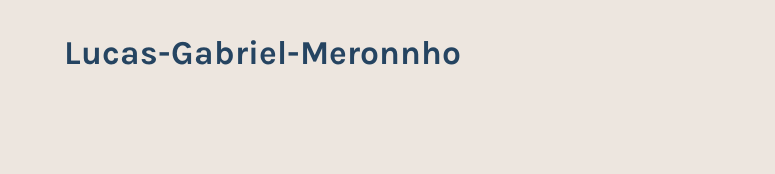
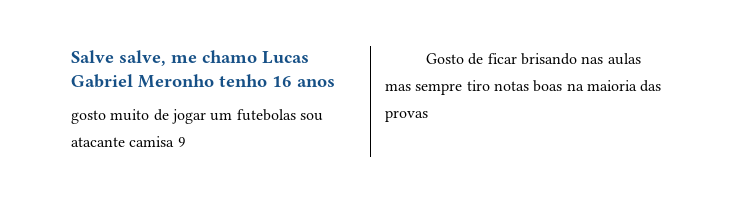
- Lucas-Gabriel-Meronnho
+ Salve salve, me chamo Lucas Gabriel Meronho tenho 16 anos
+ gosto muito de jogar um futebolas sou atacante camisa 9
+ Gosto de ficar brisando nas aulas mas sempre tiro notas boas na maioria das provas

